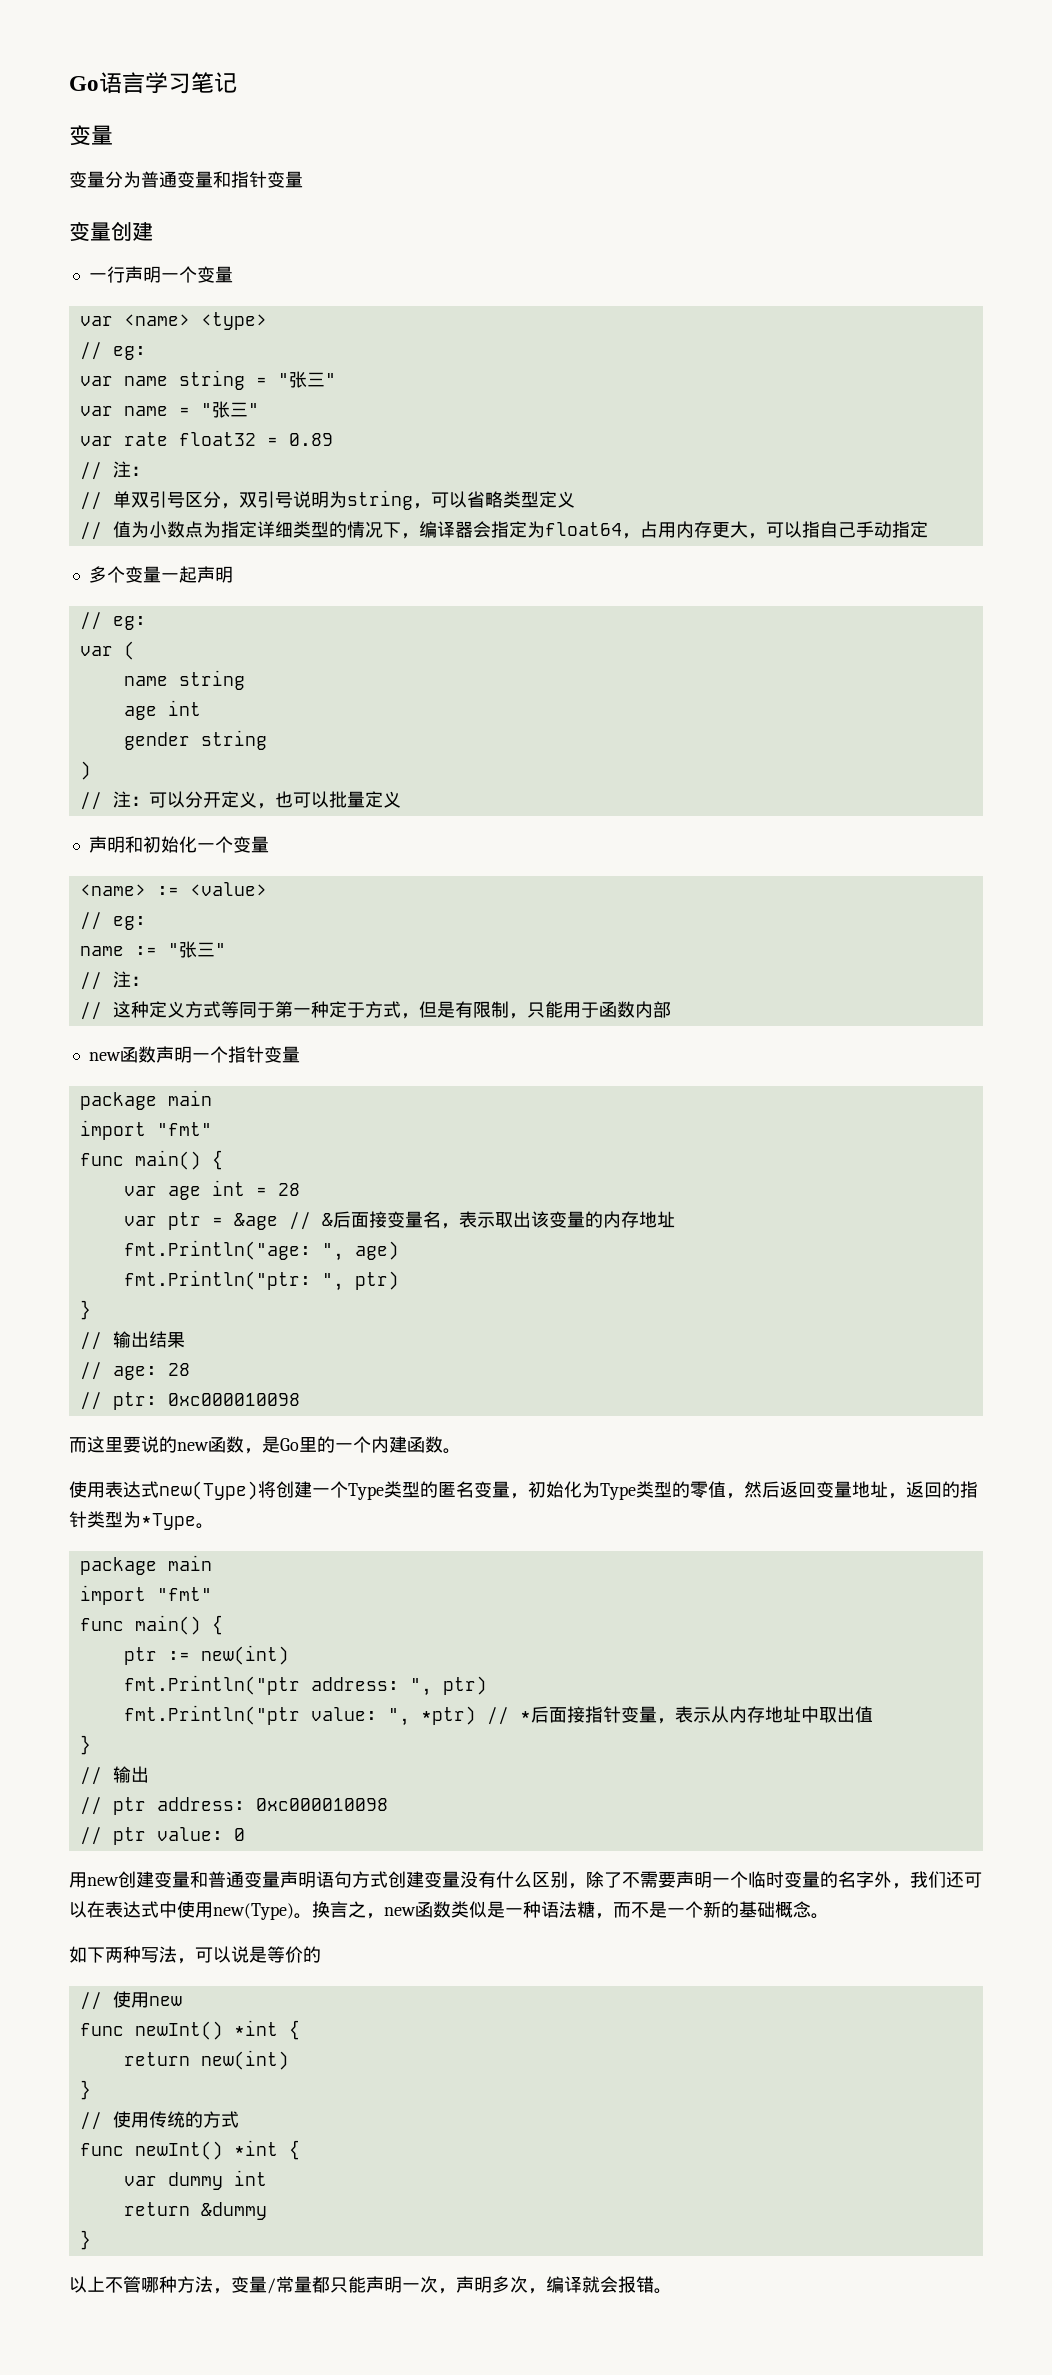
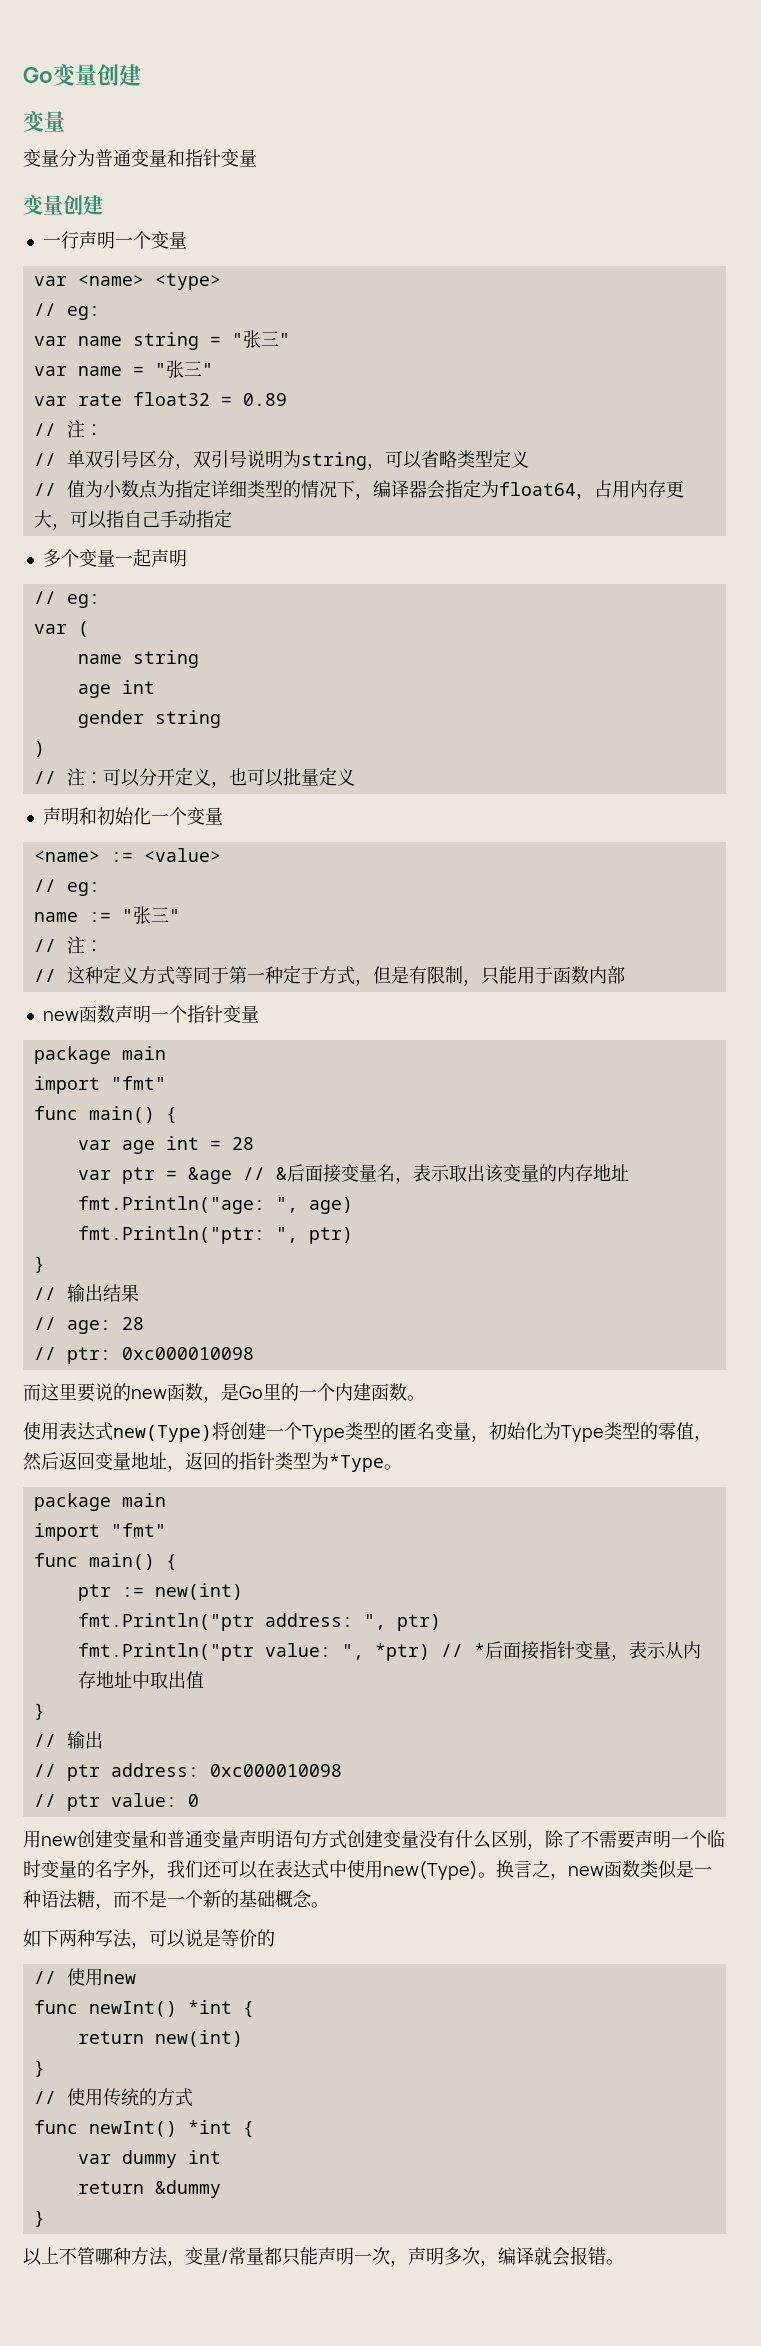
- Go语言学习笔记
+ Go变量创建

